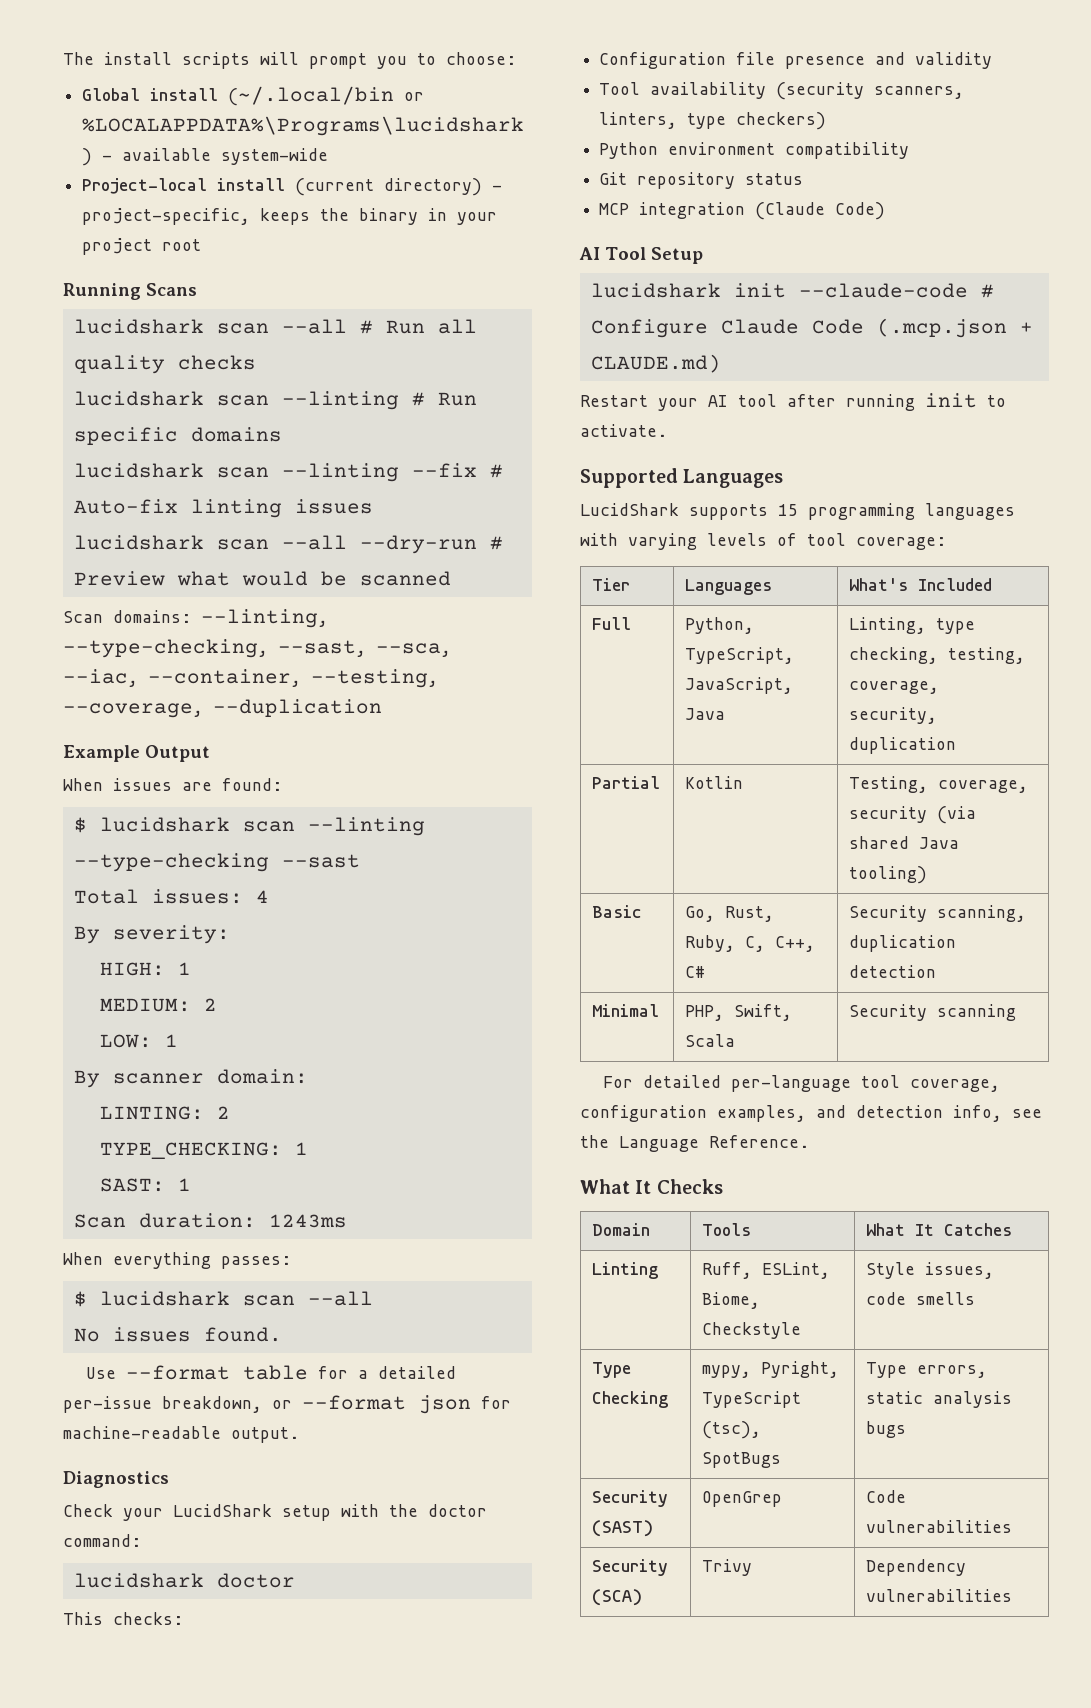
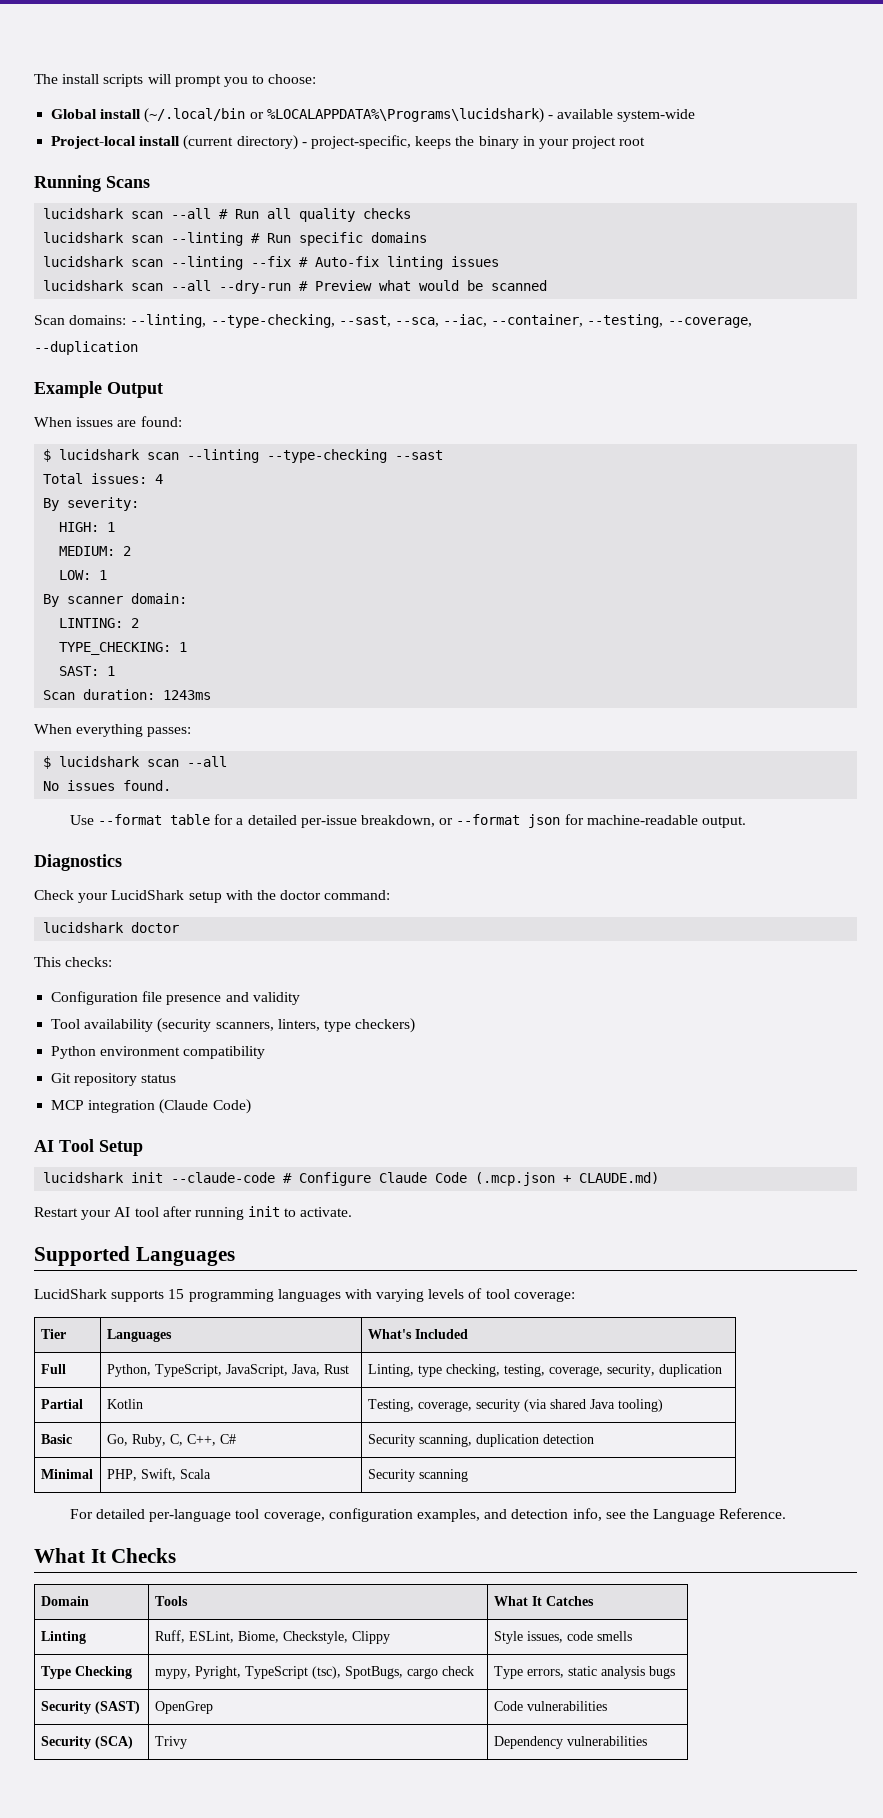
- Full | Python, TypeScript, JavaScript, Java | Linting, type checking, testing, coverage, security, duplication
+ Full | Python, TypeScript, JavaScript, Java, Rust | Linting, type checking, testing, coverage, security, duplication
- Basic | Go, Rust, Ruby, C, C++, C# | Security scanning, duplication detection
+ Basic | Go, Ruby, C, C++, C# | Security scanning, duplication detection
- Linting | Ruff, ESLint, Biome, Checkstyle | Style issues, code smells
+ Linting | Ruff, ESLint, Biome, Checkstyle, Clippy | Style issues, code smells
- Type Checking | mypy, Pyright, TypeScript (tsc), SpotBugs | Type errors, static analysis bugs
+ Type Checking | mypy, Pyright, TypeScript (tsc), SpotBugs, cargo check | Type errors, static analysis bugs

